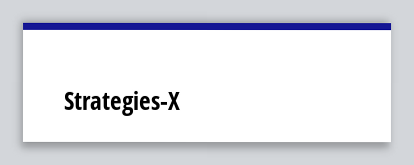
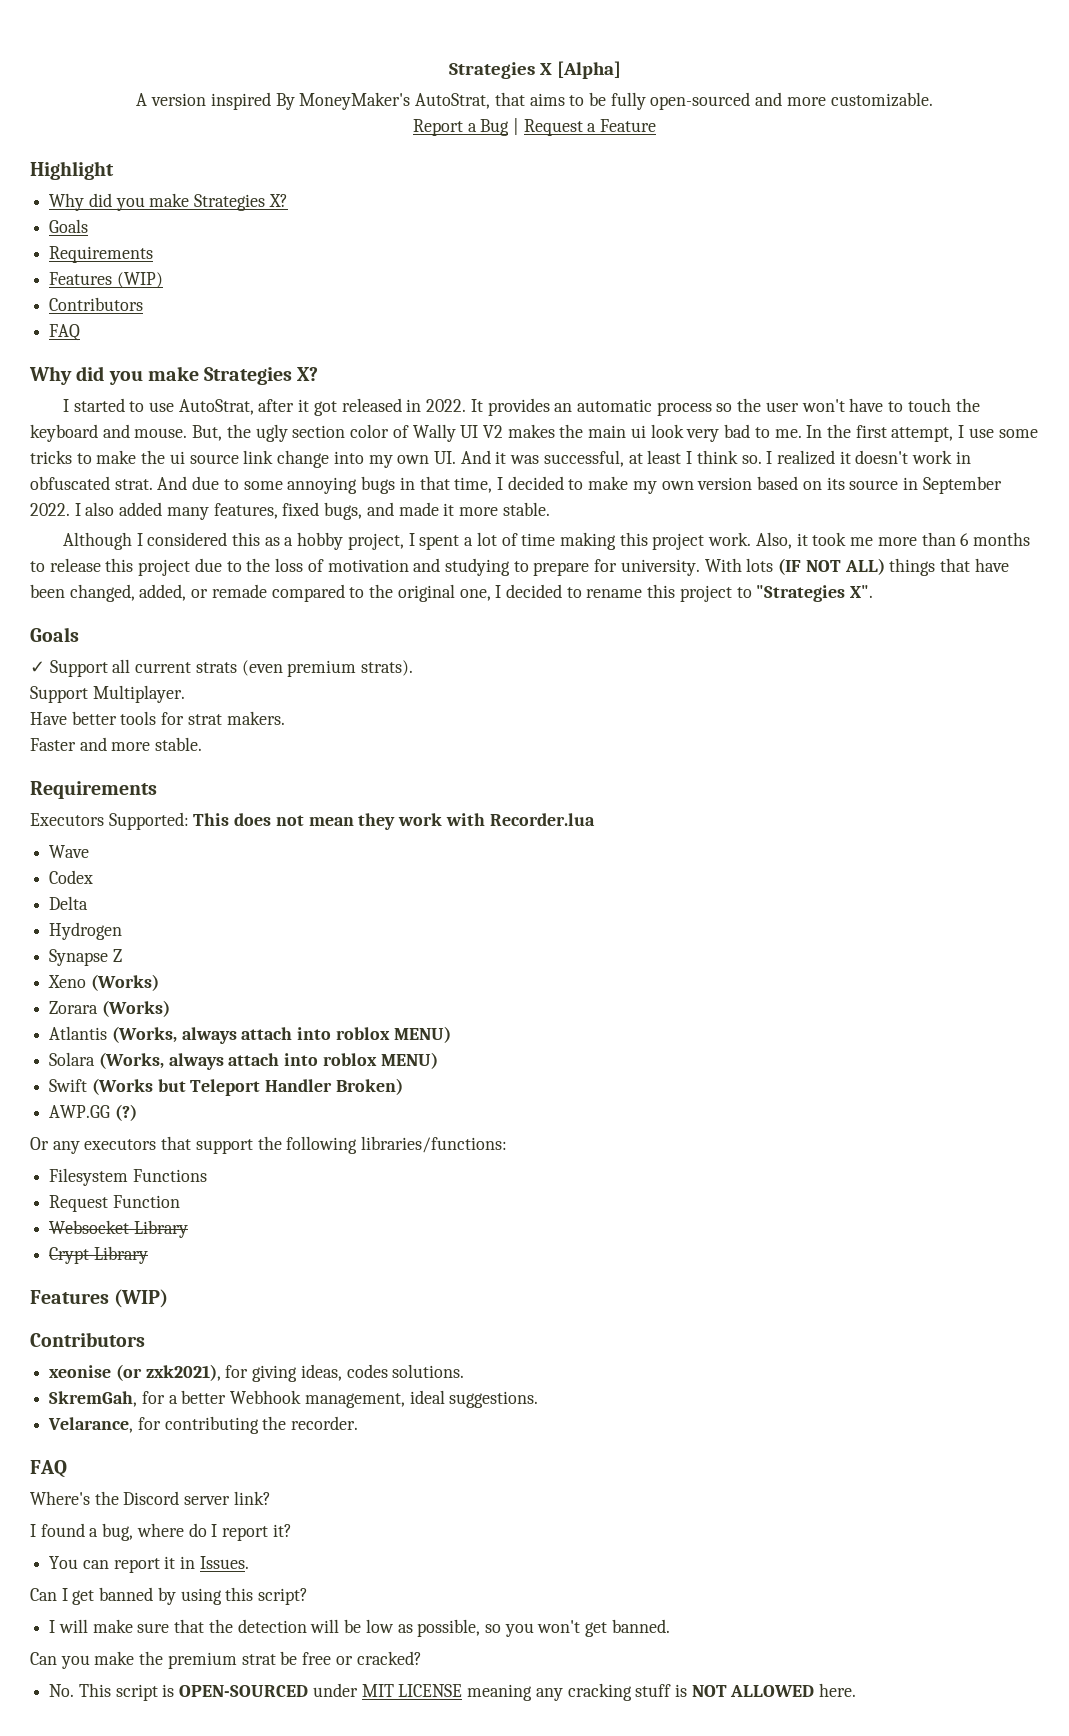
- Strategies-X
+ Strategies X [Alpha]
+ A version inspired By MoneyMaker's AutoStrat, that aims to be fully open-sourced and more customizable.
+ Report a Bug | Request a Feature
+ Highlight
+ Why did you make Strategies X?
+ Goals
+ Requirements
+ Features (WIP)
+ Contributors
+ FAQ
+ Why did you make Strategies X?
+ I started to use AutoStrat, after it got released in 2022. It provides an automatic process so the user won't have to touch the keyboard and mouse. But, the ugly section color of Wally UI V2 makes the main ui look very bad to me. In the first attempt, I use some tricks to make the ui source link change into my own UI. And it was successful, at least I think so. I realized it doesn't work in obfuscated strat. And due to some annoying bugs in that time, I decided to make my own version based on its source in September 2022. I also added many features, fixed bugs, and made it more stable.
+ Although I considered this as a hobby project, I spent a lot of time making this project work. Also, it took me more than 6 months to release this project due to the loss of motivation and studying to prepare for university. With lots (IF NOT ALL) things that have been changed, added, or remade compared to the original one, I decided to rename this project to "Strategies X".
+ Goals
+ ✓ Support all current strats (even premium strats).
+ Support Multiplayer.
+ Have better tools for strat makers.
+ Faster and more stable.
+ Requirements
+ Executors Supported: This does not mean they work with Recorder.lua
+ Wave
+ Codex
+ Delta
+ Hydrogen
+ Synapse Z
+ Xeno (Works)
+ Zorara (Works)
+ Atlantis (Works, always attach into roblox MENU)
+ Solara (Works, always attach into roblox MENU)
+ Swift (Works but Teleport Handler Broken)
+ AWP.GG (?)
+ Or any executors that support the following libraries/functions:
+ Filesystem Functions
+ Request Function
+ Websocket Library
+ Crypt Library
+ Features (WIP)
+ Contributors
+ xeonise (or zxk2021), for giving ideas, codes solutions.
+ SkremGah, for a better Webhook management, ideal suggestions.
+ Velarance, for contributing the recorder.
+ FAQ
+ Where's the Discord server link?
+ I found a bug, where do I report it?
+ You can report it in Issues.
+ Can I get banned by using this script?
+ I will make sure that the detection will be low as possible, so you won't get banned.
+ Can you make the premium strat be free or cracked?
+ No. This script is OPEN-SOURCED under MIT LICENSE meaning any cracking stuff is NOT ALLOWED here.

